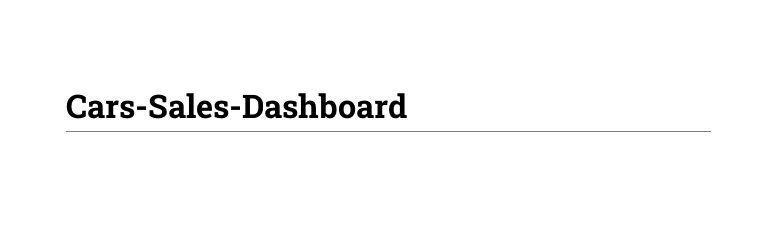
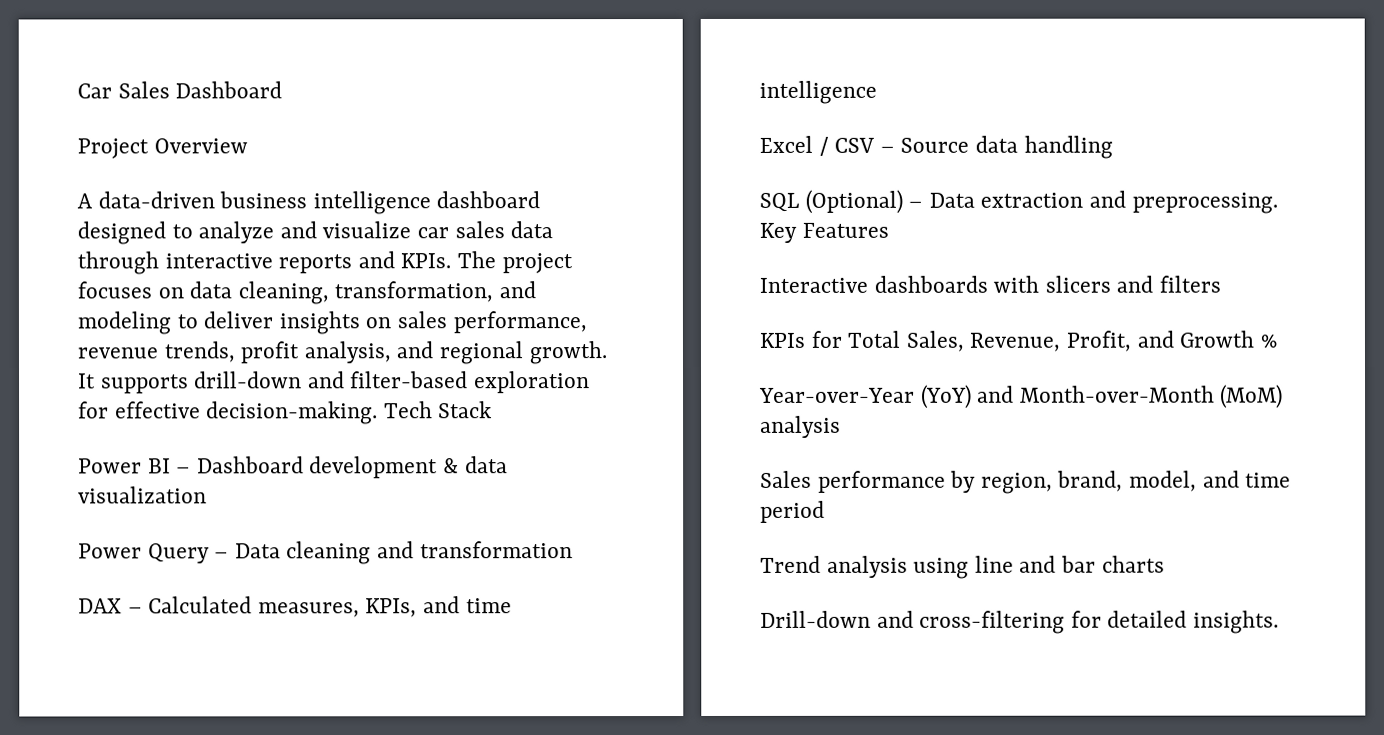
- Cars-Sales-Dashboard
+ Car Sales Dashboard
+ Project Overview
+ A data-driven business intelligence dashboard designed to analyze and visualize car sales data through interactive reports and KPIs. The project focuses on data cleaning, transformation, and modeling to deliver insights on sales performance, revenue trends, profit analysis, and regional growth. It supports drill-down and filter-based exploration for effective decision-making. Tech Stack
+ Power BI – Dashboard development & data visualization
+ Power Query – Data cleaning and transformation
+ DAX – Calculated measures, KPIs, and time intelligence
+ Excel / CSV – Source data handling
+ SQL (Optional) – Data extraction and preprocessing. Key Features
+ Interactive dashboards with slicers and filters
+ KPIs for Total Sales, Revenue, Profit, and Growth %
+ Year-over-Year (YoY) and Month-over-Month (MoM) analysis
+ Sales performance by region, brand, model, and time period
+ Trend analysis using line and bar charts
+ Drill-down and cross-filtering for detailed insights.

